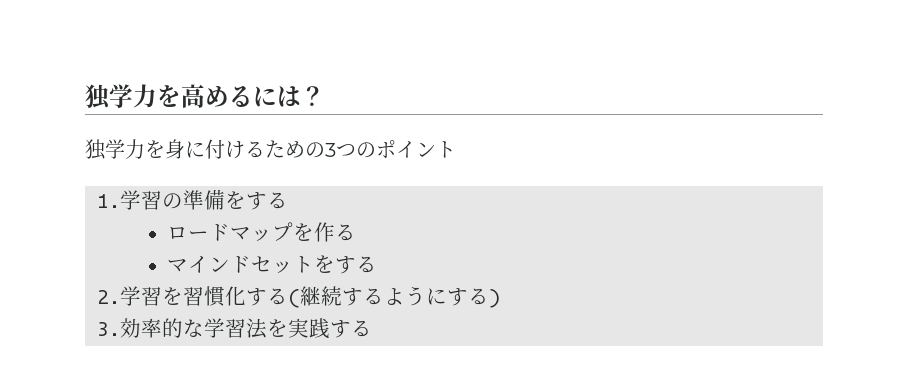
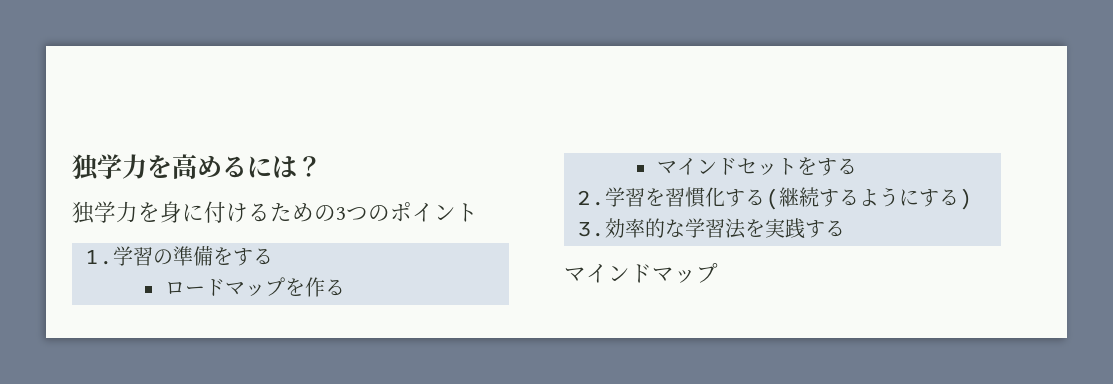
+ マインドマップ

